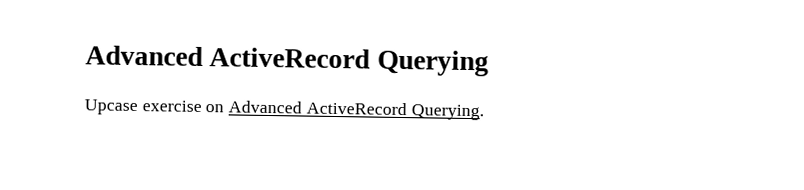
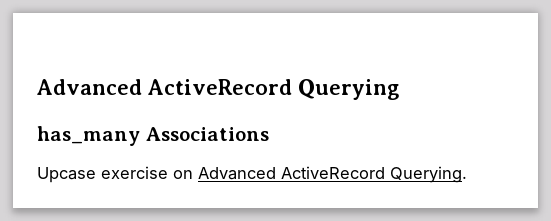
+ has_many Associations

